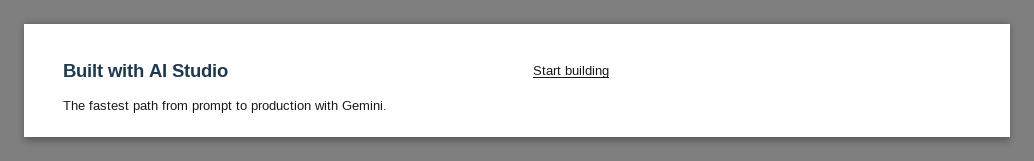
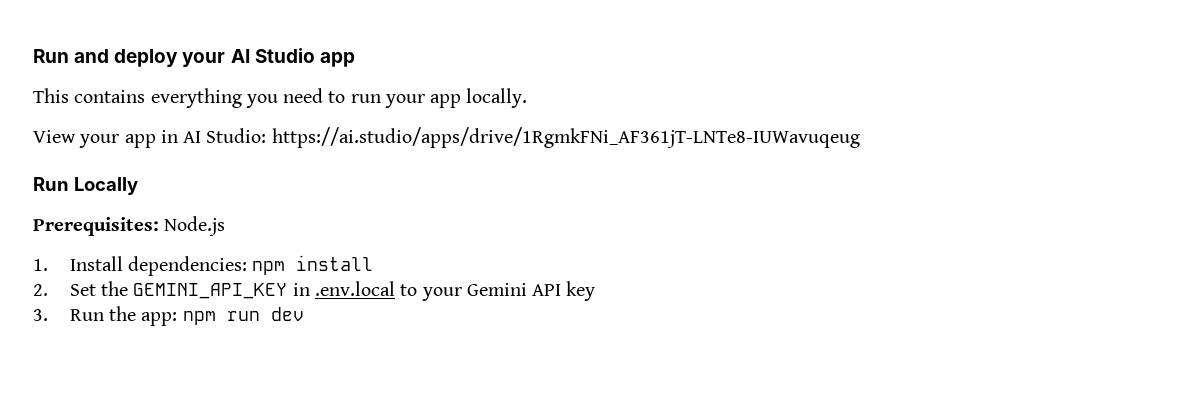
- Built with AI Studio
- The fastest path from prompt to production with Gemini.
- Start building
+ Run and deploy your AI Studio app
+ This contains everything you need to run your app locally.
+ View your app in AI Studio: https://ai.studio/apps/drive/1RgmkFNi_AF361jT-LNTe8-IUWavuqeug
+ Run Locally
+ Prerequisites: Node.js
+ 1. Install dependencies: npm install
+ 2. Set the GEMINI_API_KEY in .env.local to your Gemini API key
+ 3. Run the app: npm run dev

